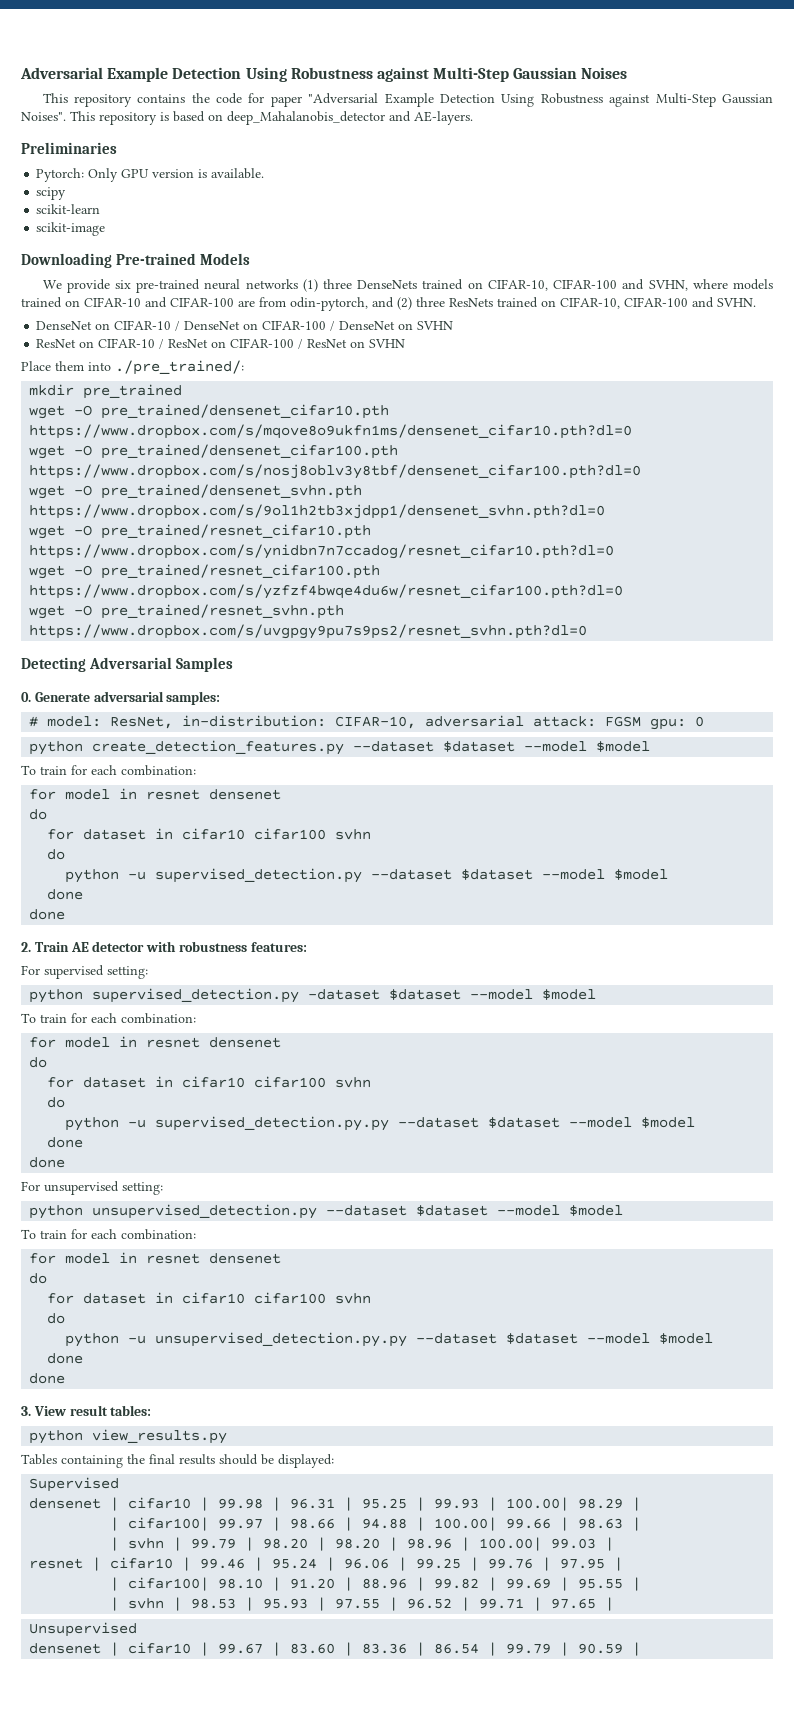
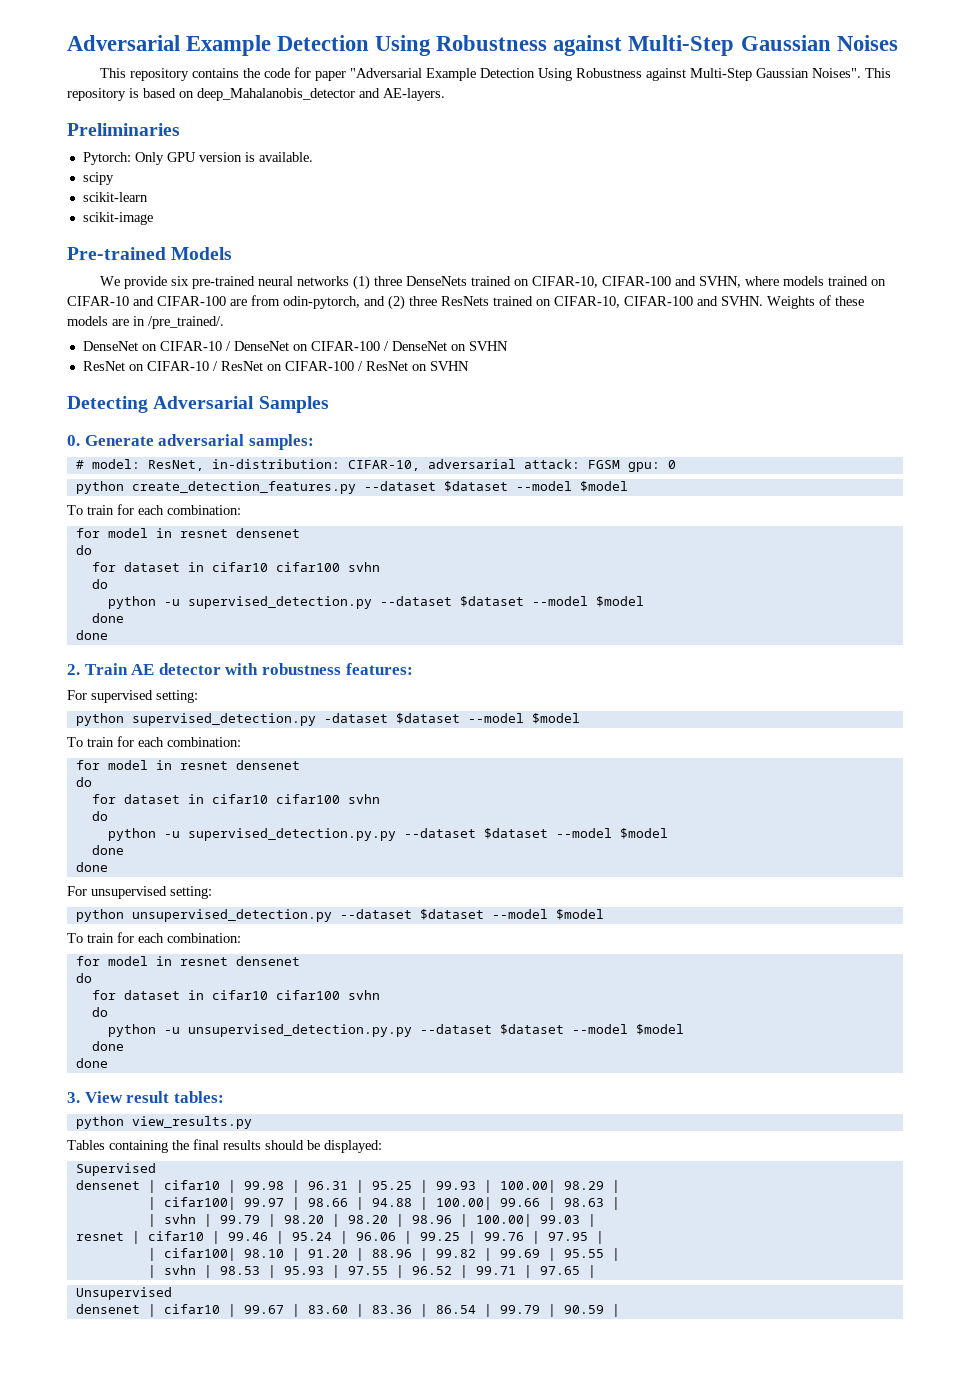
- Downloading Pre-trained Models
+ Pre-trained Models
+ Weights of these models are in /pre_trained/.
- Place them into ./pre_trained/:
- mkdir pre_trained
- wget -O pre_trained/densenet_cifar10.pth https://www.dropbox.com/s/mqove8o9ukfn1ms/densenet_cifar10.pth?dl=0
- wget -O pre_trained/densenet_cifar100.pth https://www.dropbox.com/s/nosj8oblv3y8tbf/densenet_cifar100.pth?dl=0
- wget -O pre_trained/densenet_svhn.pth https://www.dropbox.com/s/9ol1h2tb3xjdpp1/densenet_svhn.pth?dl=0
- wget -O pre_trained/resnet_cifar10.pth https://www.dropbox.com/s/ynidbn7n7ccadog/resnet_cifar10.pth?dl=0
- wget -O pre_trained/resnet_cifar100.pth https://www.dropbox.com/s/yzfzf4bwqe4du6w/resnet_cifar100.pth?dl=0
- wget -O pre_trained/resnet_svhn.pth https://www.dropbox.com/s/uvgpgy9pu7s9ps2/resnet_svhn.pth?dl=0

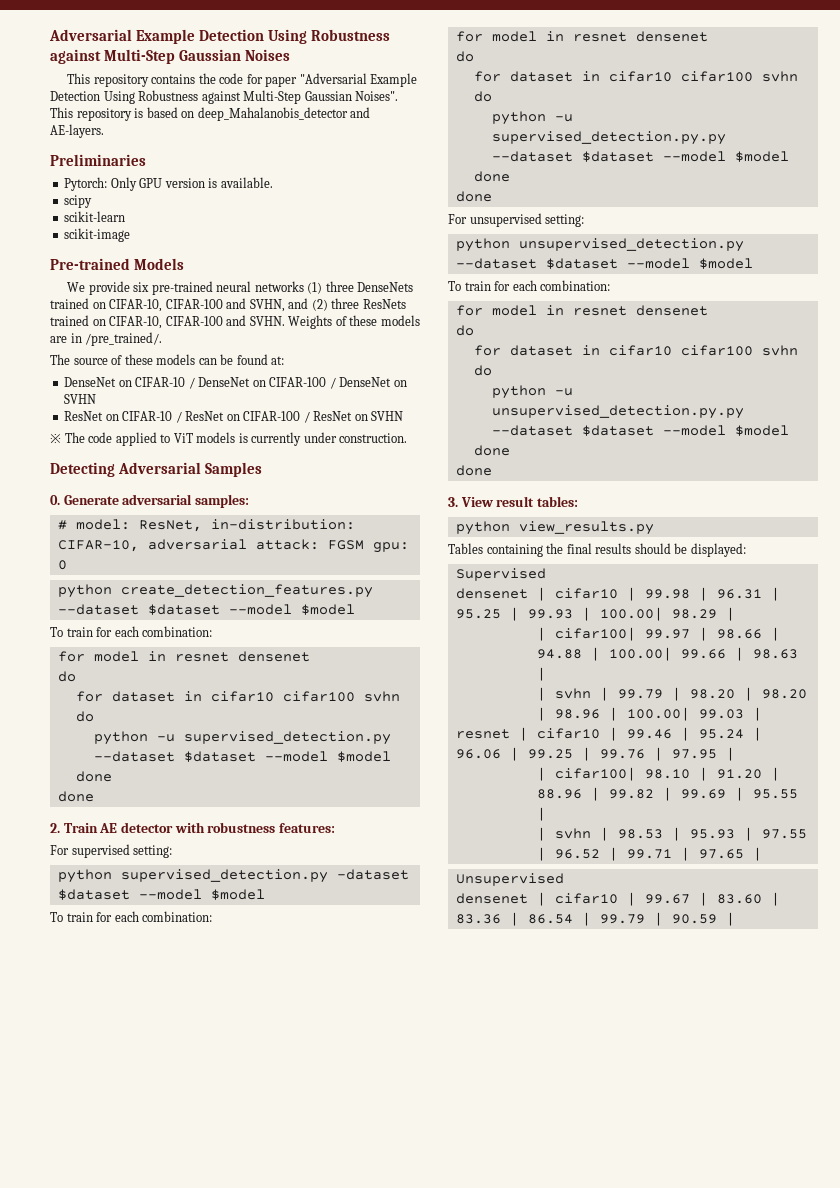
- We provide six pre-trained neural networks (1) three DenseNets trained on CIFAR-10, CIFAR-100 and SVHN, where models trained on CIFAR-10 and CIFAR-100 are from odin-pytorch, and (2) three ResNets trained on CIFAR-10, CIFAR-100 and SVHN.
+ We provide six pre-trained neural networks (1) three DenseNets trained on CIFAR-10, CIFAR-100 and SVHN, and (2) three ResNets trained on CIFAR-10, CIFAR-100 and SVHN.
+ The source of these models can be found at:
+ ※ The code applied to ViT models is currently under construction.

